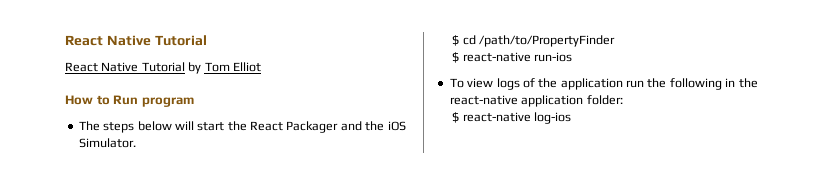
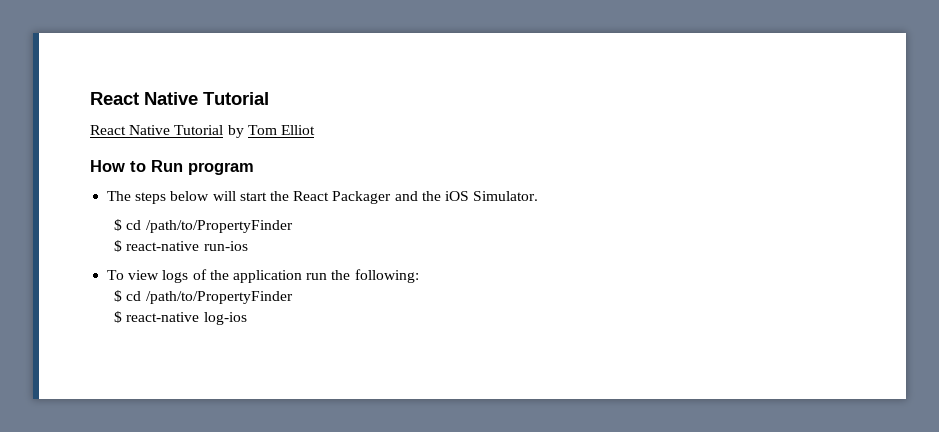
- To view logs of the application run the following in the react-native application folder:
+ To view logs of the application run the following:
+ $ cd /path/to/PropertyFinder

